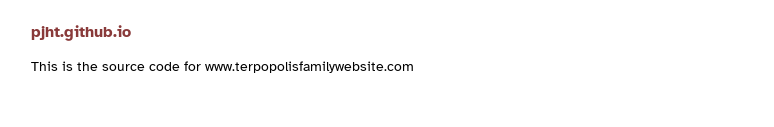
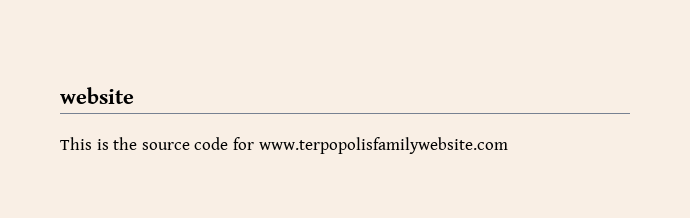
- pjht.github.io
+ website

